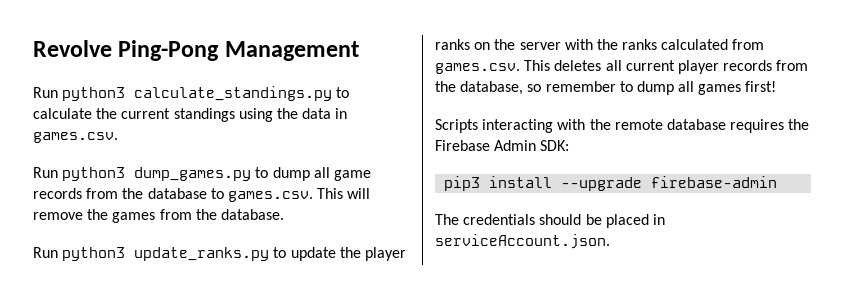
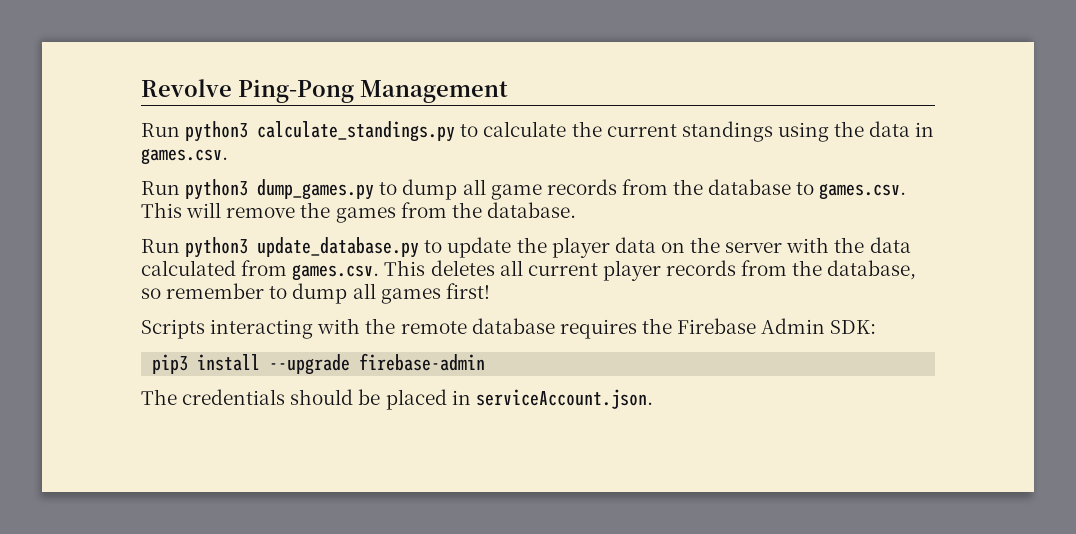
- Run python3 update_ranks.py to update the player ranks on the server with the ranks calculated from games.csv. This deletes all current player records from the database, so remember to dump all games first!
+ Run python3 update_database.py to update the player data on the server with the data calculated from games.csv. This deletes all current player records from the database, so remember to dump all games first!

